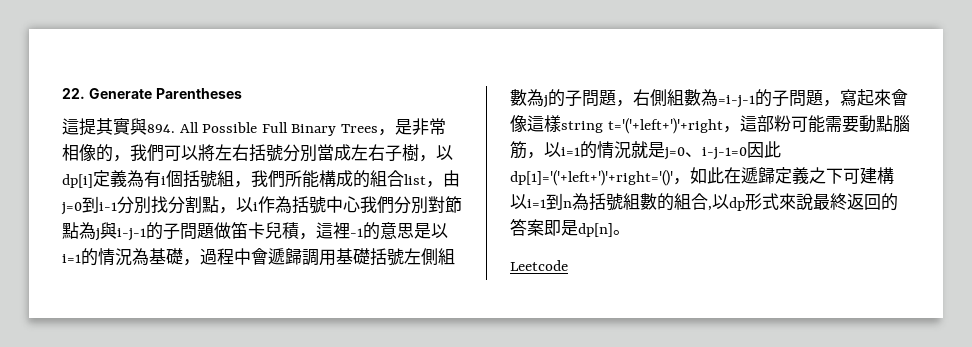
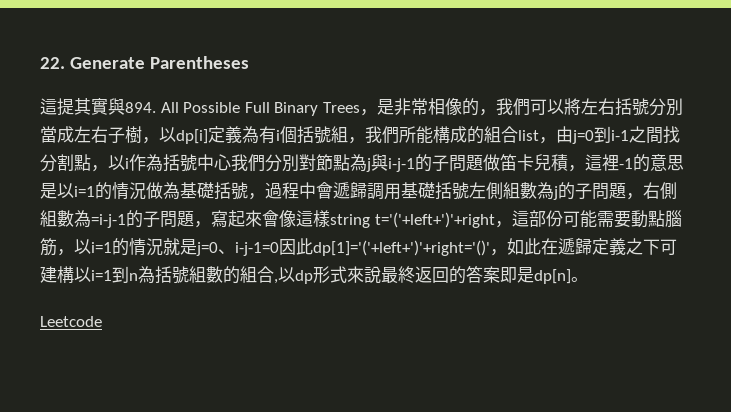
- 這提其實與894. All Possible Full Binary Trees，是非常相像的，我們可以將左右括號分別當成左右子樹，以dp[i]定義為有i個括號組，我們所能構成的組合list，由j=0到i-1分別找分割點，以i作為括號中心我們分別對節點為j與i-j-1的子問題做笛卡兒積，這裡-1的意思是以i=1的情況為基礎，過程中會遞歸調用基礎括號左側組數為j的子問題，右側組數為=i-j-1的子問題，寫起來會像這樣string t='('+left+')'+right，這部粉可能需要動點腦筋，以i=1的情況就是j=0、i-j-1=0因此dp[1]='('+left+')'+right='()'，如此在遞歸定義之下可建構以i=1到n為括號組數的組合,以dp形式來說最終返回的答案即是dp[n]。
+ 這提其實與894. All Possible Full Binary Trees，是非常相像的，我們可以將左右括號分別當成左右子樹，以dp[i]定義為有i個括號組，我們所能構成的組合list，由j=0到i-1之間找分割點，以i作為括號中心我們分別對節點為j與i-j-1的子問題做笛卡兒積，這裡-1的意思是以i=1的情況做為基礎括號，過程中會遞歸調用基礎括號左側組數為j的子問題，右側組數為=i-j-1的子問題，寫起來會像這樣string t='('+left+')'+right，這部份可能需要動點腦筋，以i=1的情況就是j=0、i-j-1=0因此dp[1]='('+left+')'+right='()'，如此在遞歸定義之下可建構以i=1到n為括號組數的組合,以dp形式來說最終返回的答案即是dp[n]。

